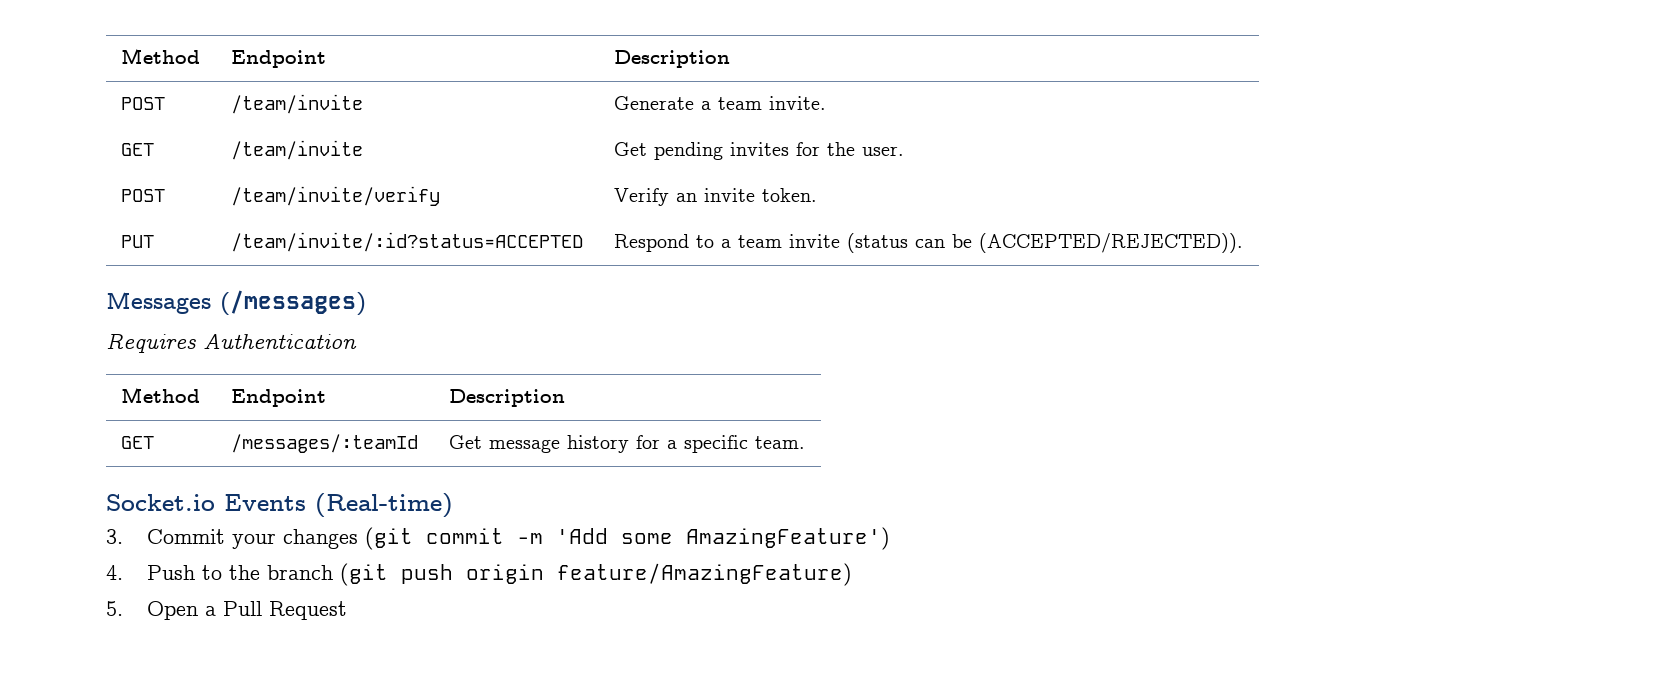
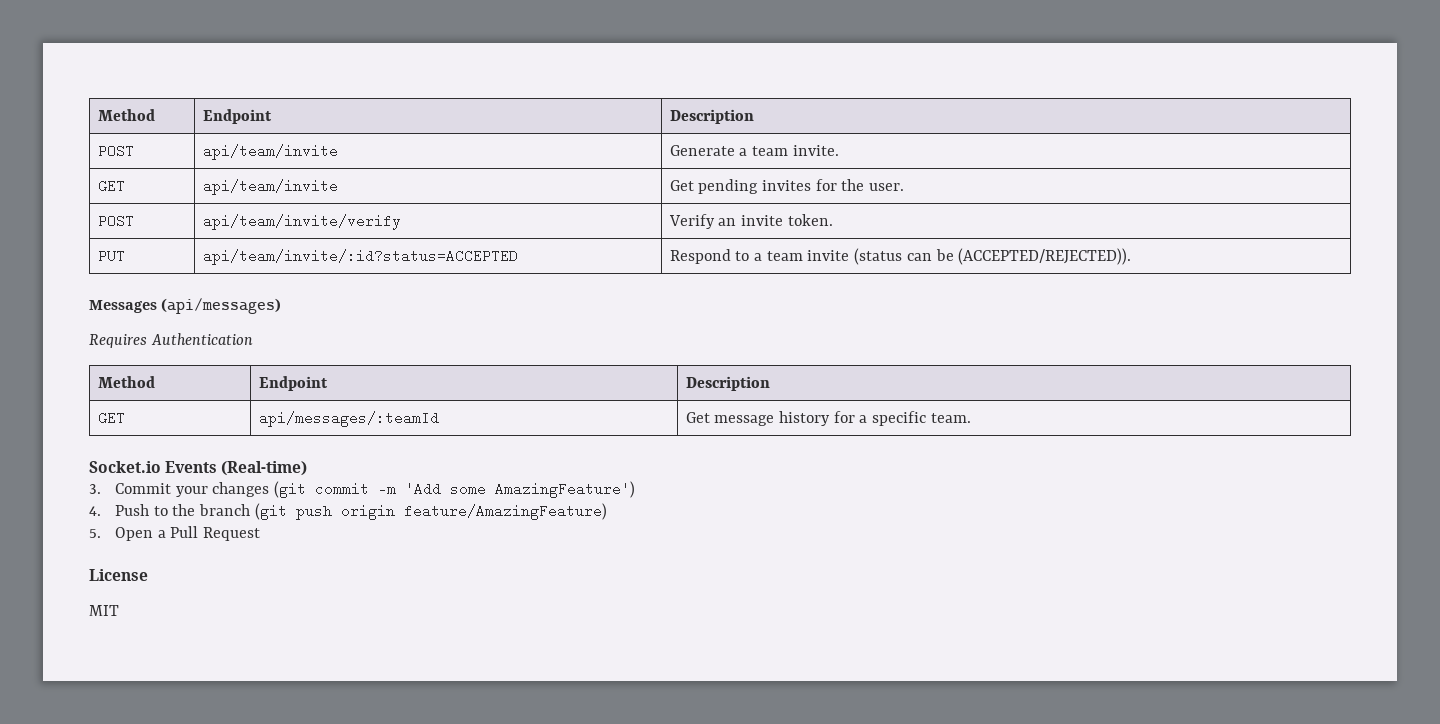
- POST | /team/invite | Generate a team invite.
+ POST | api/team/invite | Generate a team invite.
- GET | /team/invite | Get pending invites for the user.
+ GET | api/team/invite | Get pending invites for the user.
- POST | /team/invite/verify | Verify an invite token.
+ POST | api/team/invite/verify | Verify an invite token.
- PUT | /team/invite/:id?status=ACCEPTED | Respond to a team invite (status can be (ACCEPTED/REJECTED)).
+ PUT | api/team/invite/:id?status=ACCEPTED | Respond to a team invite (status can be (ACCEPTED/REJECTED)).
- Messages (/messages)
+ Messages (api/messages)
- GET | /messages/:teamId | Get message history for a specific team.
+ GET | api/messages/:teamId | Get message history for a specific team.
+ License
+ MIT

